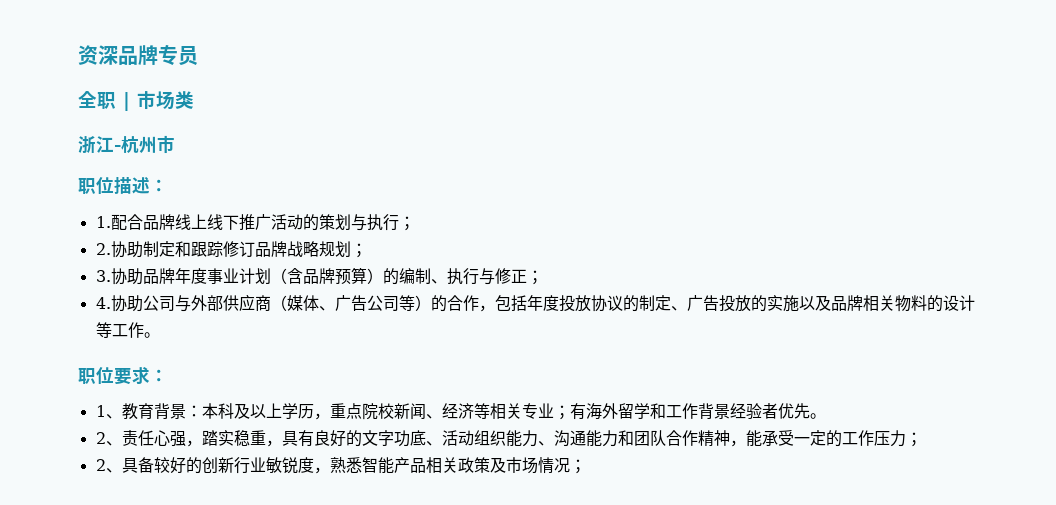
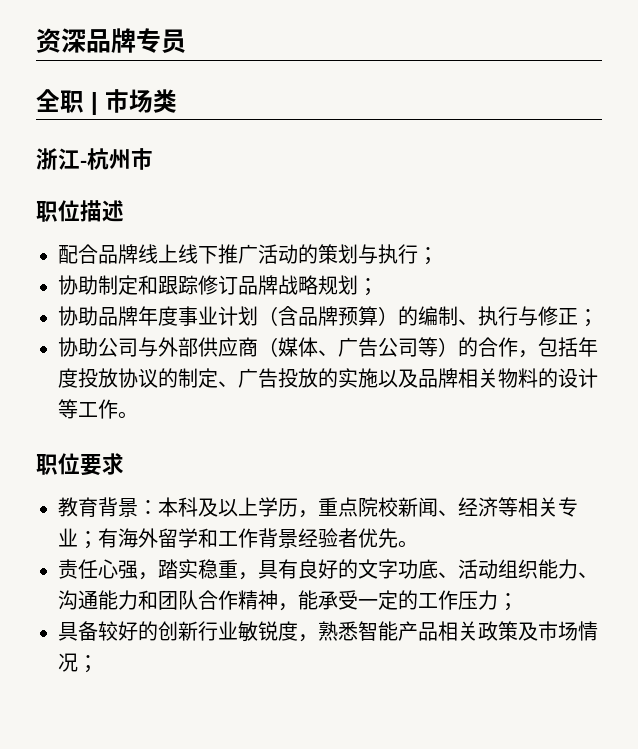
- 职位描述：
- 1.配合品牌线上线下推广活动的策划与执行；
+ 职位描述
+ 配合品牌线上线下推广活动的策划与执行；
- 2.协助制定和跟踪修订品牌战略规划；
+ 协助制定和跟踪修订品牌战略规划；
- 3.协助品牌年度事业计划（含品牌预算）的编制、执行与修正；
+ 协助品牌年度事业计划（含品牌预算）的编制、执行与修正；
- 4.协助公司与外部供应商（媒体、广告公司等）的合作，包括年度投放协议的制定、广告投放的实施以及品牌相关物料的设计等工作。
+ 协助公司与外部供应商（媒体、广告公司等）的合作，包括年度投放协议的制定、广告投放的实施以及品牌相关物料的设计等工作。
- 职位要求：
- 1、教育背景：本科及以上学历，重点院校新闻、经济等相关专业；有海外留学和工作背景经验者优先。
+ 职位要求
+ 教育背景：本科及以上学历，重点院校新闻、经济等相关专业；有海外留学和工作背景经验者优先。
- 2、责任心强，踏实稳重，具有良好的文字功底、活动组织能力、沟通能力和团队合作精神，能承受一定的工作压力；
+ 责任心强，踏实稳重，具有良好的文字功底、活动组织能力、沟通能力和团队合作精神，能承受一定的工作压力；
- 2、具备较好的创新行业敏锐度，熟悉智能产品相关政策及市场情况；
+ 具备较好的创新行业敏锐度，熟悉智能产品相关政策及市场情况；

